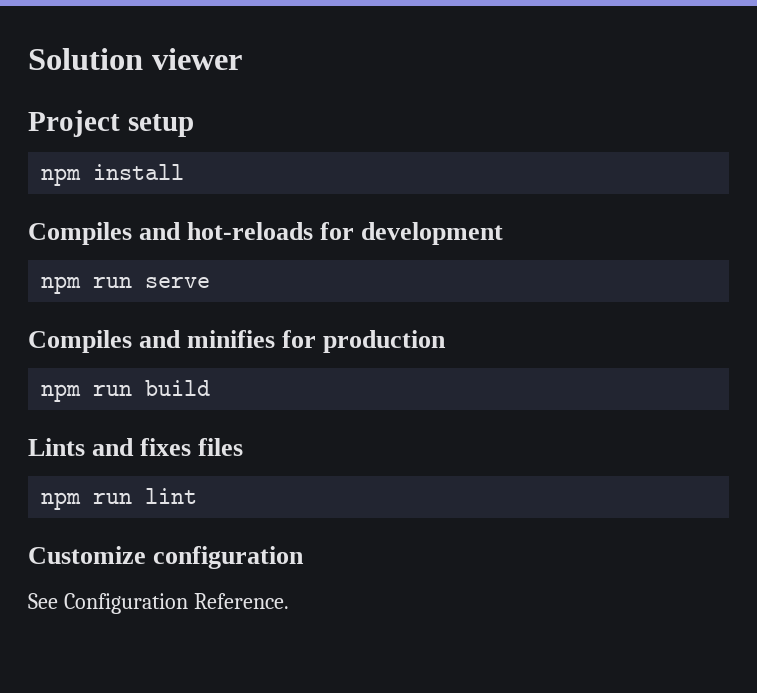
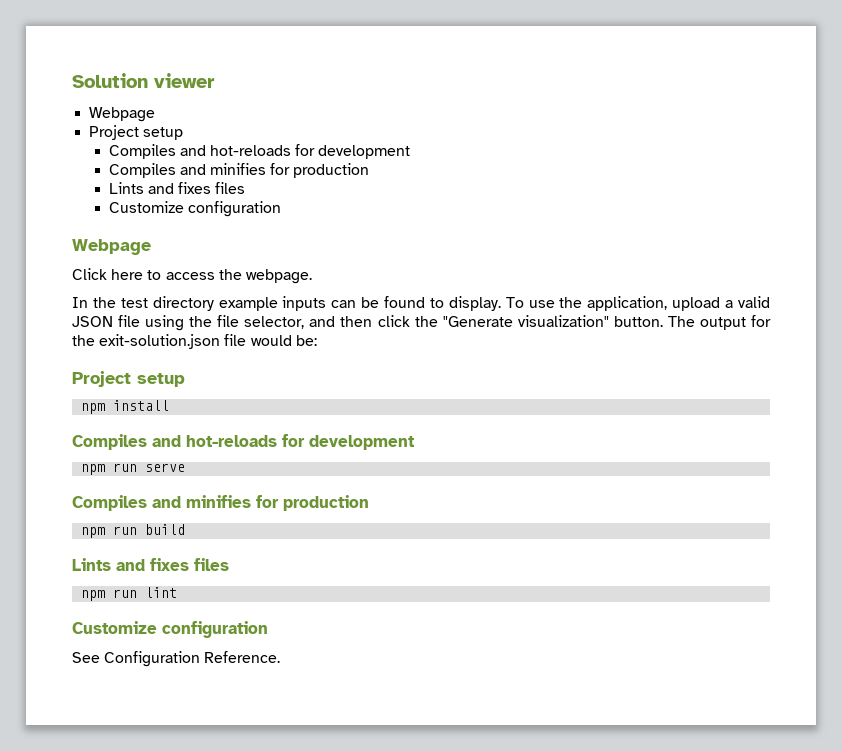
  Solution viewer
+ Webpage
+ Project setup
+ Compiles and hot-reloads for development
+ Compiles and minifies for production
+ Lints and fixes files
+ Customize configuration
+ Webpage
+ Click here to access the webpage.
+ In the test directory example inputs can be found to display. To use the application, upload a valid JSON file using the file selector, and then click the "Generate visualization" button. The output for the exit-solution.json file would be:

